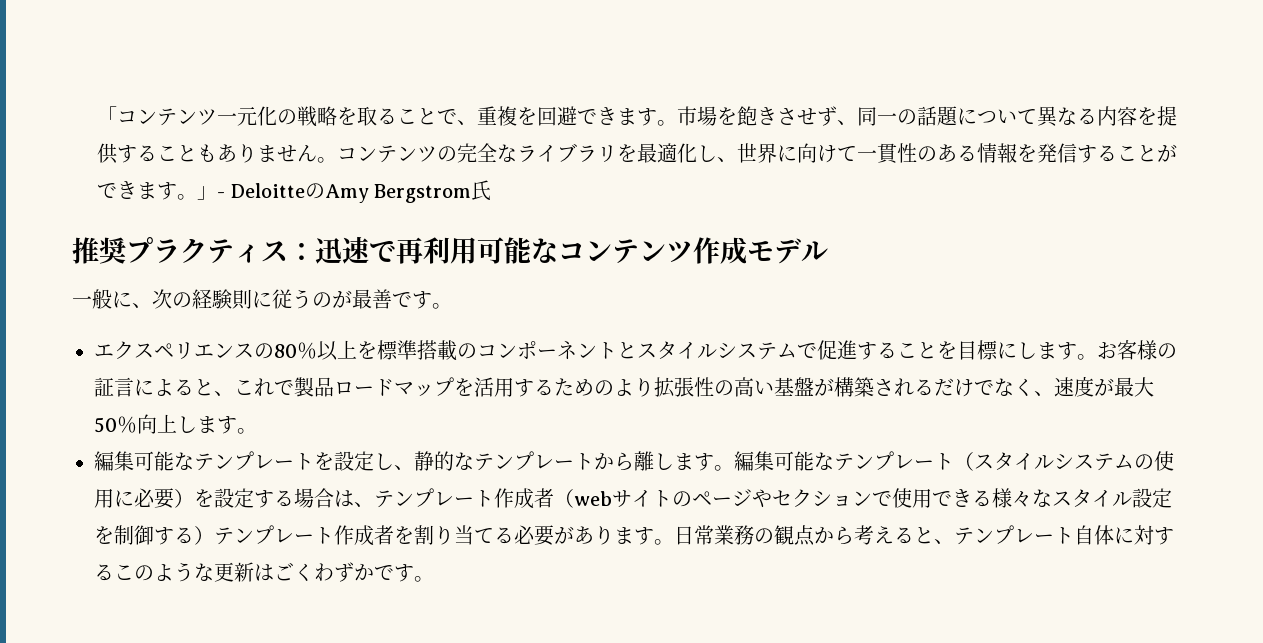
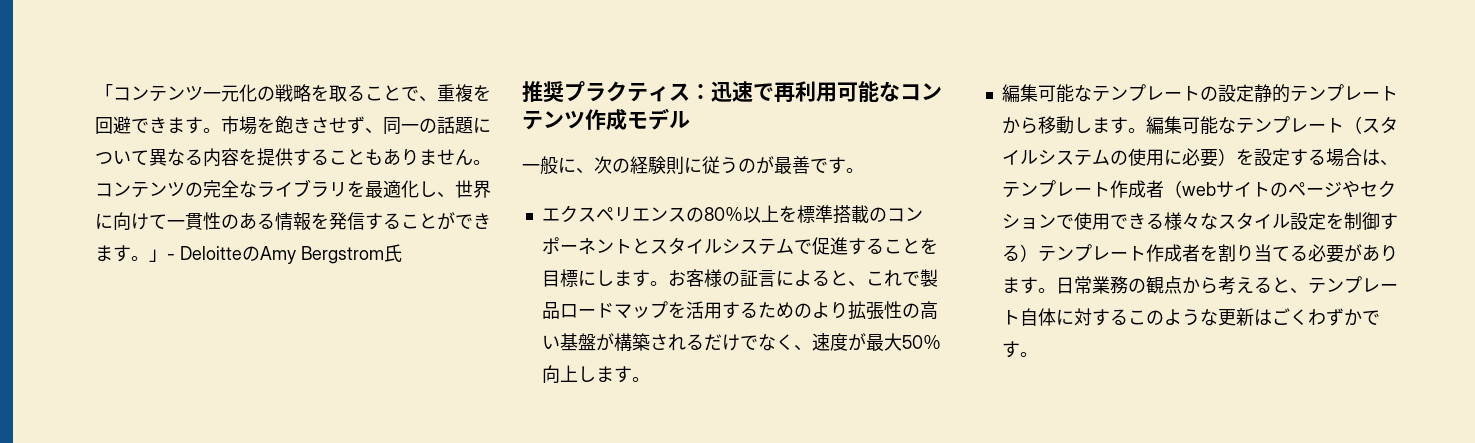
- 編集可能なテンプレートを設定し、静的なテンプレートから離します。
+ 編集可能なテンプレートの設定静的テンプレートから移動します。

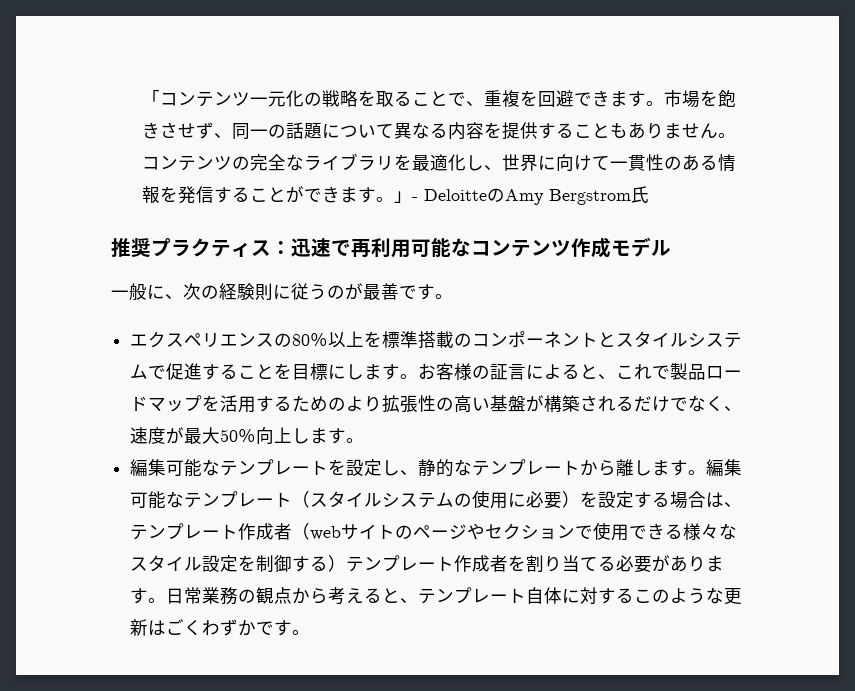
- 編集可能なテンプレートの設定静的テンプレートから移動します。
+ 編集可能なテンプレートを設定し、静的なテンプレートから離します。

